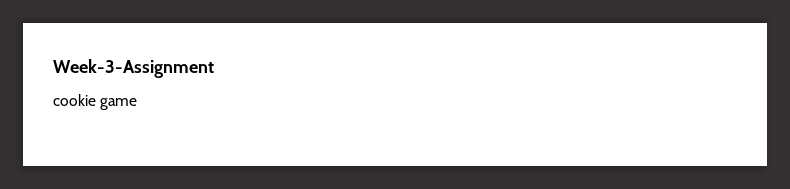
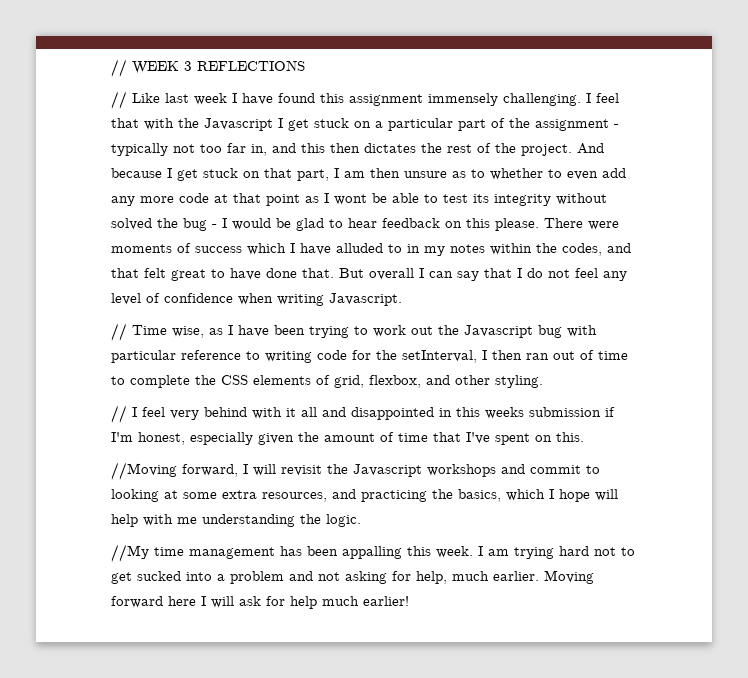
- Week-3-Assignment
- cookie game
+ // WEEK 3 REFLECTIONS
+ // Like last week I have found this assignment immensely challenging. I feel that with the Javascript I get stuck on a particular part of the assignment - typically not too far in, and this then dictates the rest of the project. And because I get stuck on that part, I am then unsure as to whether to even add any more code at that point as I wont be able to test its integrity without solved the bug - I would be glad to hear feedback on this please. There were moments of success which I have alluded to in my notes within the codes, and that felt great to have done that. But overall I can say that I do not feel any level of confidence when writing Javascript.
+ // Time wise, as I have been trying to work out the Javascript bug with particular reference to writing code for the setInterval, I then ran out of time to complete the CSS elements of grid, flexbox, and other styling.
+ // I feel very behind with it all and disappointed in this weeks submission if I'm honest, especially given the amount of time that I've spent on this.
+ //Moving forward, I will revisit the Javascript workshops and commit to looking at some extra resources, and practicing the basics, which I hope will help with me understanding the logic.
+ //My time management has been appalling this week. I am trying hard not to get sucked into a problem and not asking for help, much earlier. Moving forward here I will ask for help much earlier!

